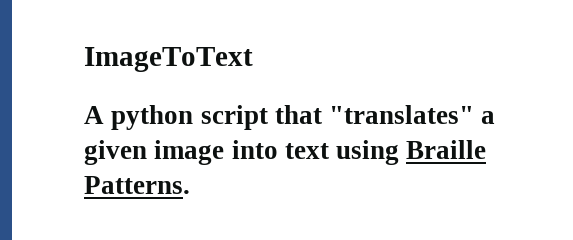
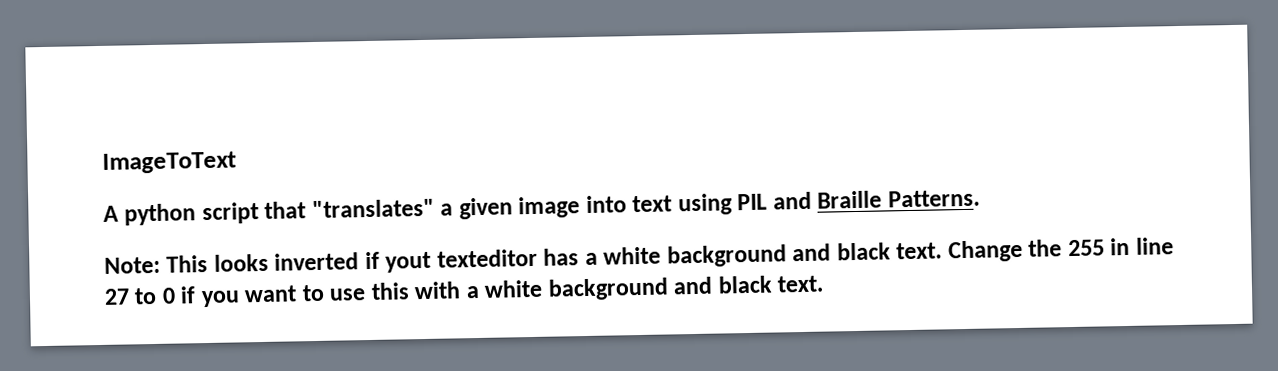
- A python script that "translates" a given image into text using Braille Patterns.
+ A python script that "translates" a given image into text using PIL and Braille Patterns.
+ Note: This looks inverted if yout texteditor has a white background and black text. Change the 255 in line 27 to 0 if you want to use this with a white background and black text.

